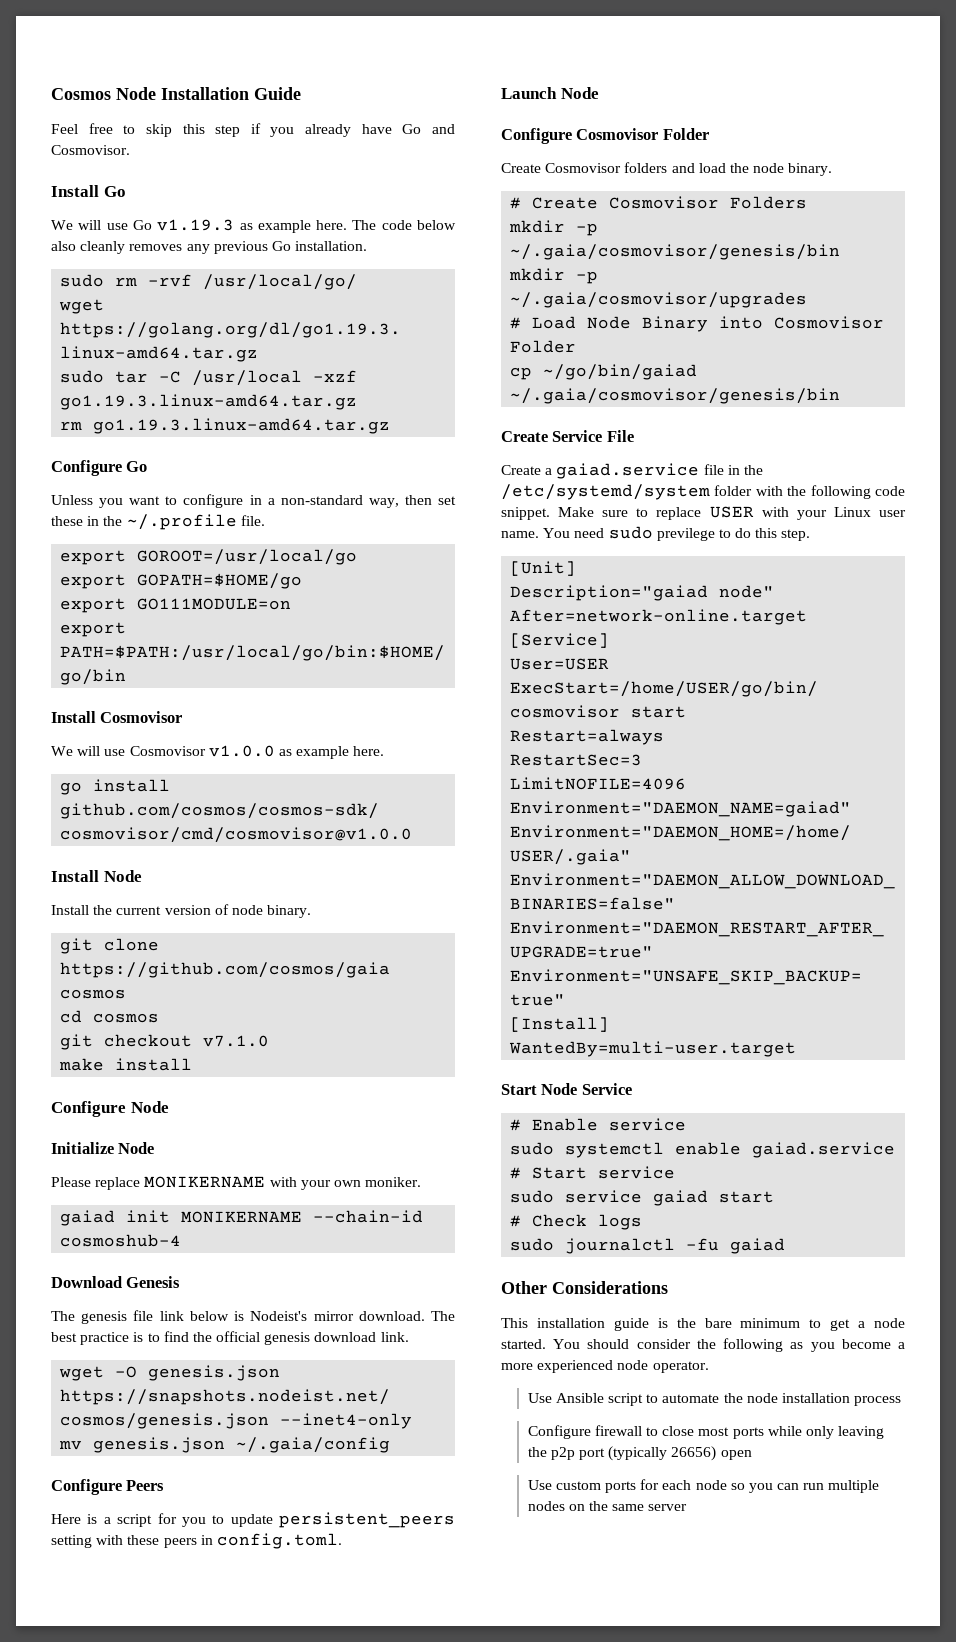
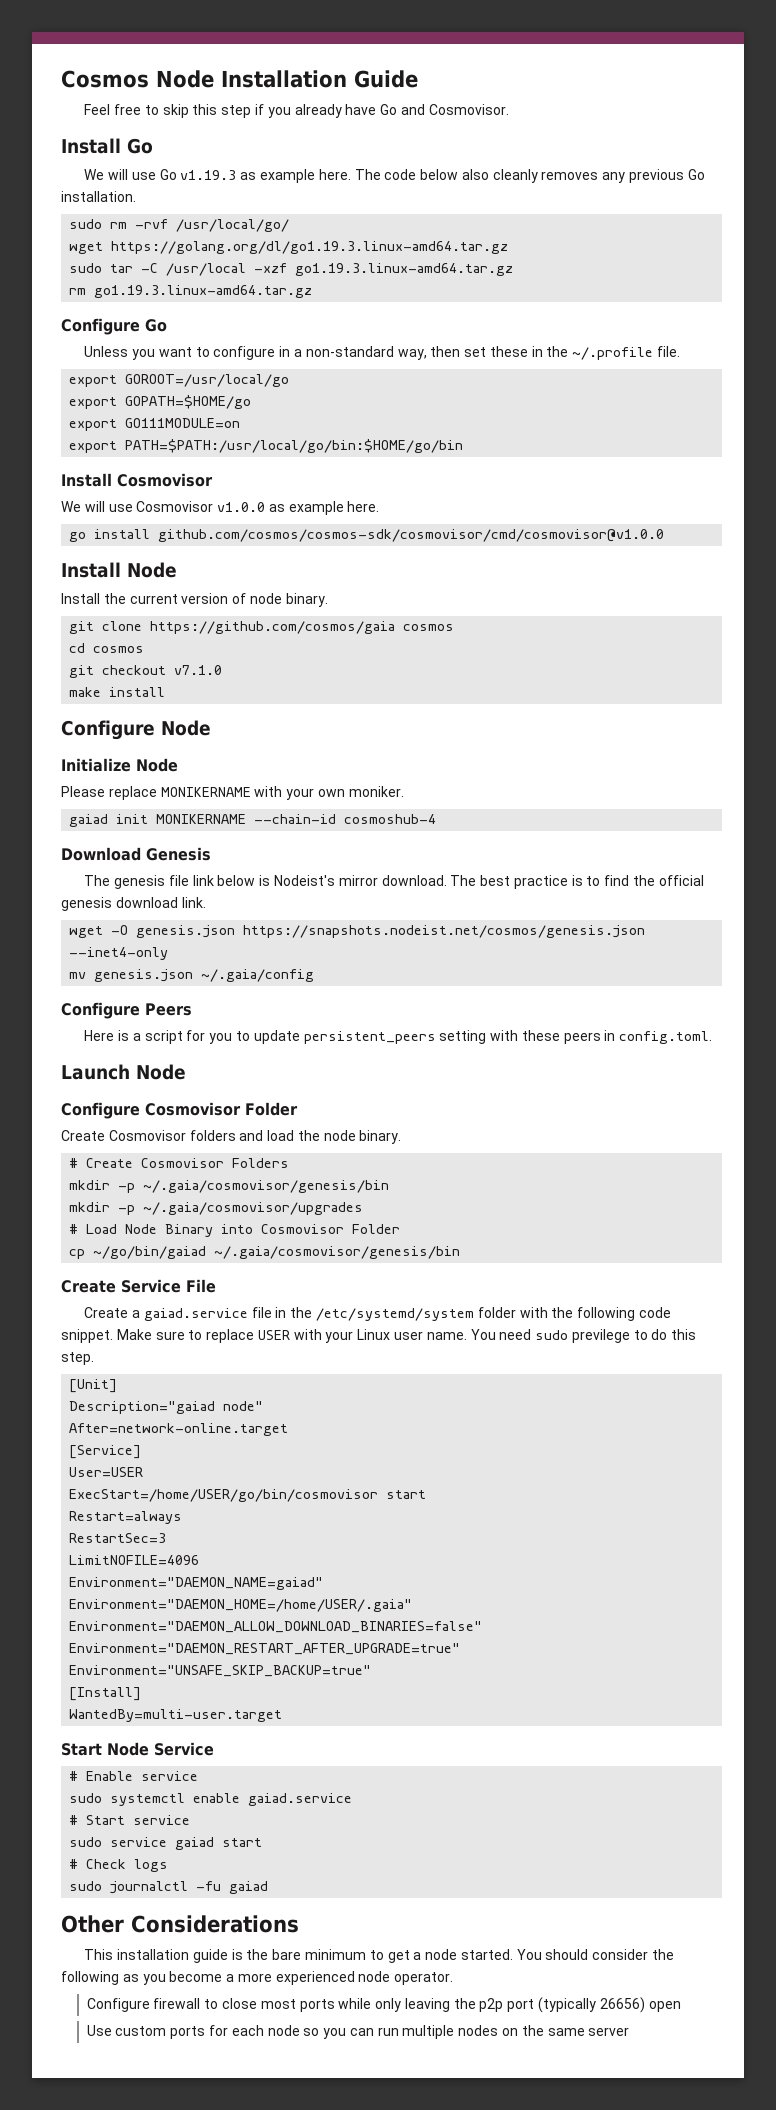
- Use Ansible script to automate the node installation process

